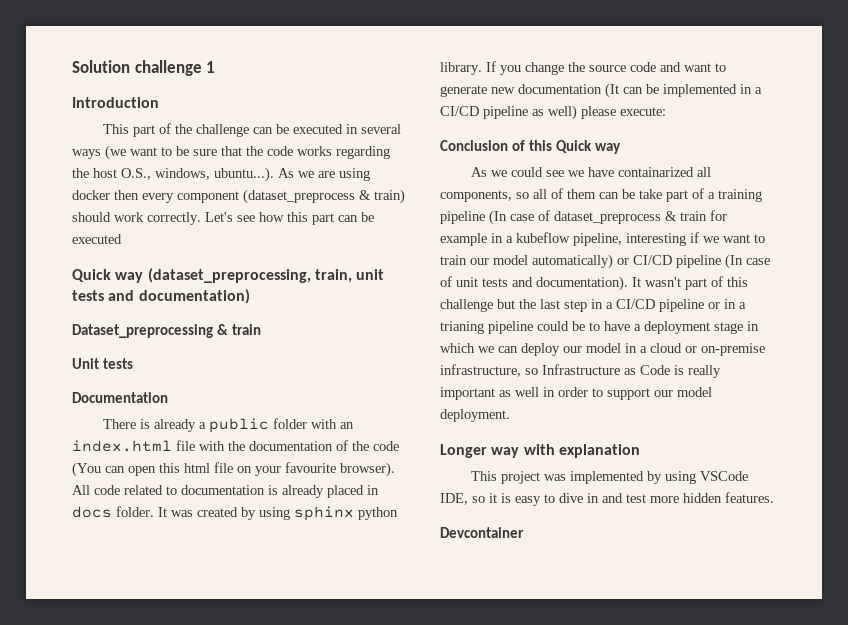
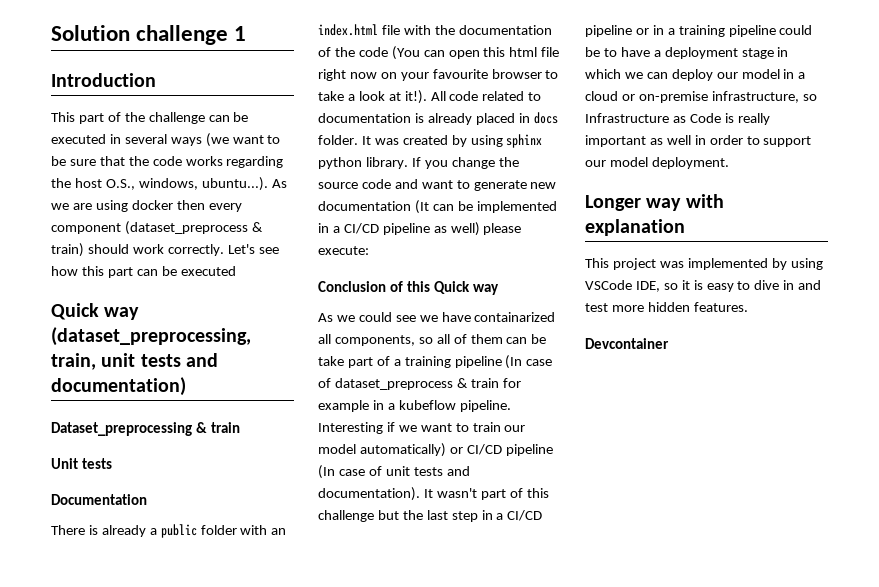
- There is already a public folder with an index.html file with the documentation of the code (You can open this html file on your favourite browser).
+ There is already a public folder with an index.html file with the documentation of the code (You can open this html file right now on your favourite browser to take a look at it!).
- As we could see we have containarized all components, so all of them can be take part of a training pipeline (In case of dataset_preprocess & train for example in a kubeflow pipeline, interesting if we want to train our model automatically) or CI/CD pipeline (In case of unit tests and documentation).
+ As we could see we have containarized all components, so all of them can be take part of a training pipeline (In case of dataset_preprocess & train for example in a kubeflow pipeline. Interesting if we want to train our model automatically) or CI/CD pipeline (In case of unit tests and documentation).
- It wasn't part of this challenge but the last step in a CI/CD pipeline or in a trianing pipeline could be to have a deployment stage in which we can deploy our model in a cloud or on-premise infrastructure, so Infrastructure as Code is really important as well in order to support our model deployment.
+ It wasn't part of this challenge but the last step in a CI/CD pipeline or in a training pipeline could be to have a deployment stage in which we can deploy our model in a cloud or on-premise infrastructure, so Infrastructure as Code is really important as well in order to support our model deployment.

